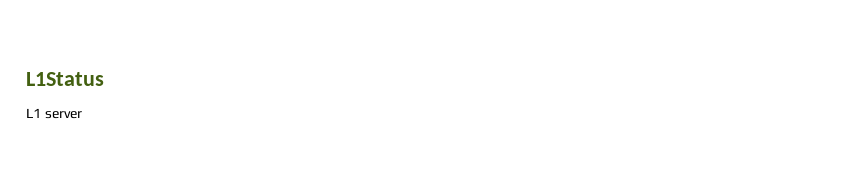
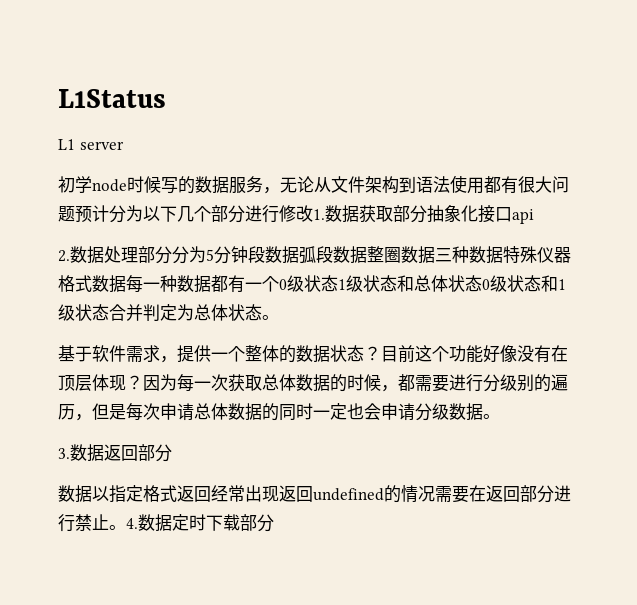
+ 初学node时候写的数据服务，无论从文件架构到语法使用都有很大问题预计分为以下几个部分进行修改1.数据获取部分抽象化接口api
+ 2.数据处理部分分为5分钟段数据弧段数据整圈数据三种数据特殊仪器格式数据每一种数据都有一个0级状态1级状态和总体状态0级状态和1级状态合并判定为总体状态。
+ 基于软件需求，提供一个整体的数据状态？目前这个功能好像没有在顶层体现？因为每一次获取总体数据的时候，都需要进行分级别的遍历，但是每次申请总体数据的同时一定也会申请分级数据。
+ 3.数据返回部分
+ 数据以指定格式返回经常出现返回undefined的情况需要在返回部分进行禁止。4.数据定时下载部分

